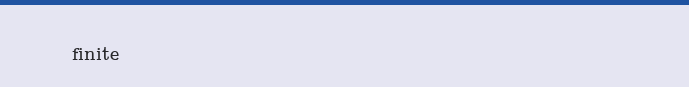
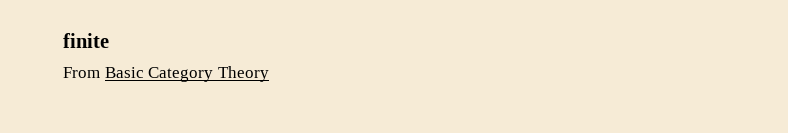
+ From Basic Category Theory

